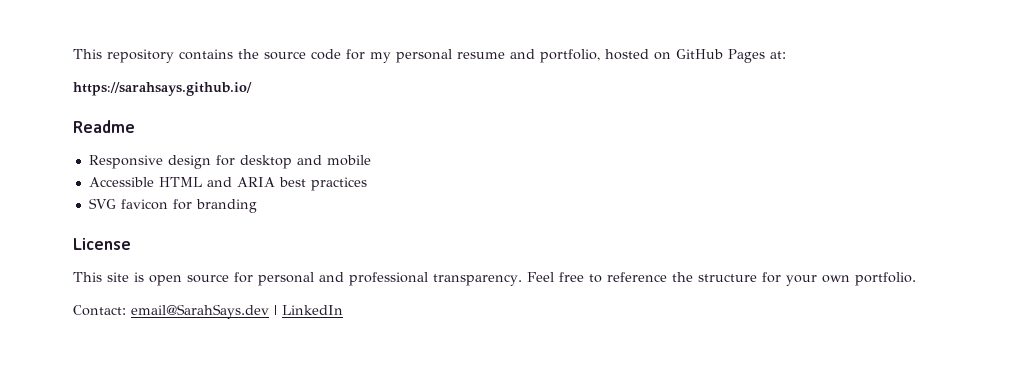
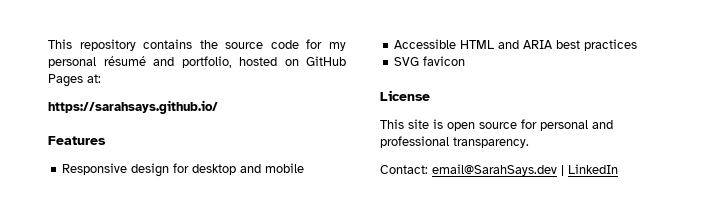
- This repository contains the source code for my personal resume and portfolio, hosted on GitHub Pages at:
+ This repository contains the source code for my personal résumé and portfolio, hosted on GitHub Pages at:
- Readme
+ Features
- SVG favicon for branding
+ SVG favicon
- Feel free to reference the structure for your own portfolio.

